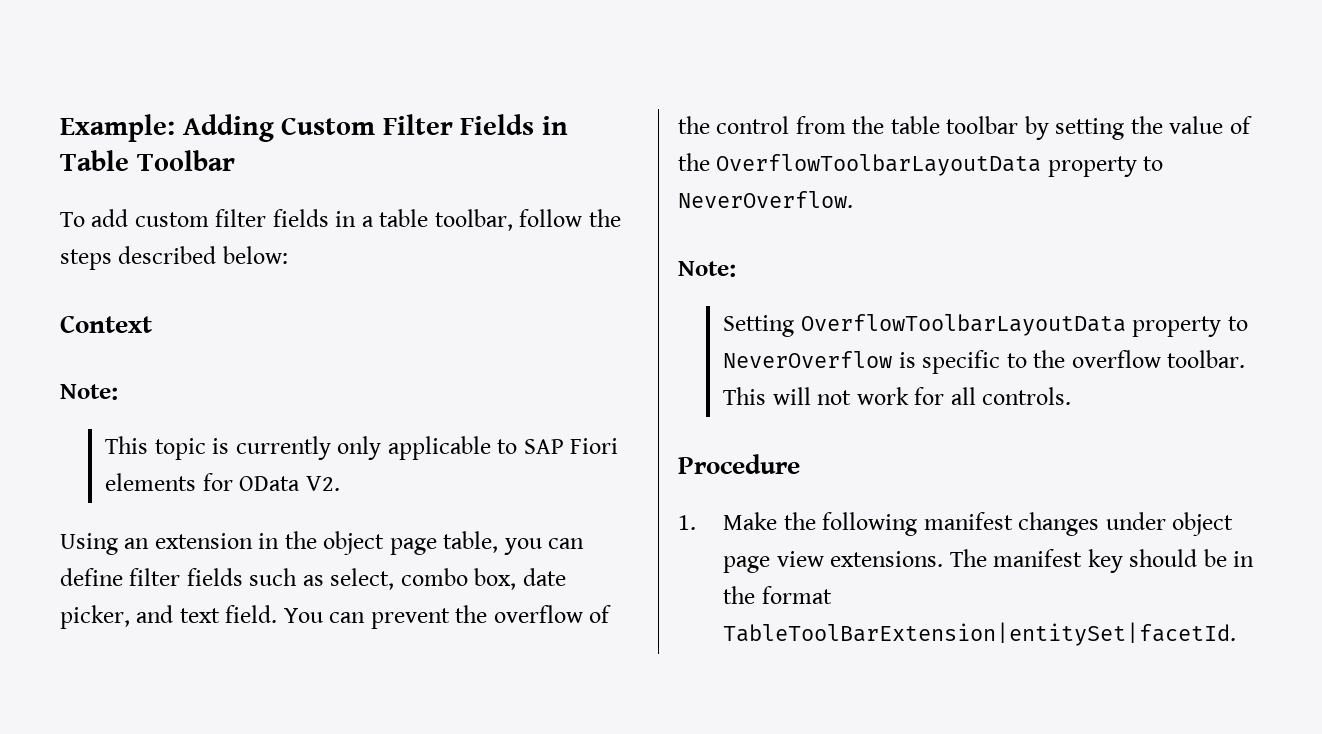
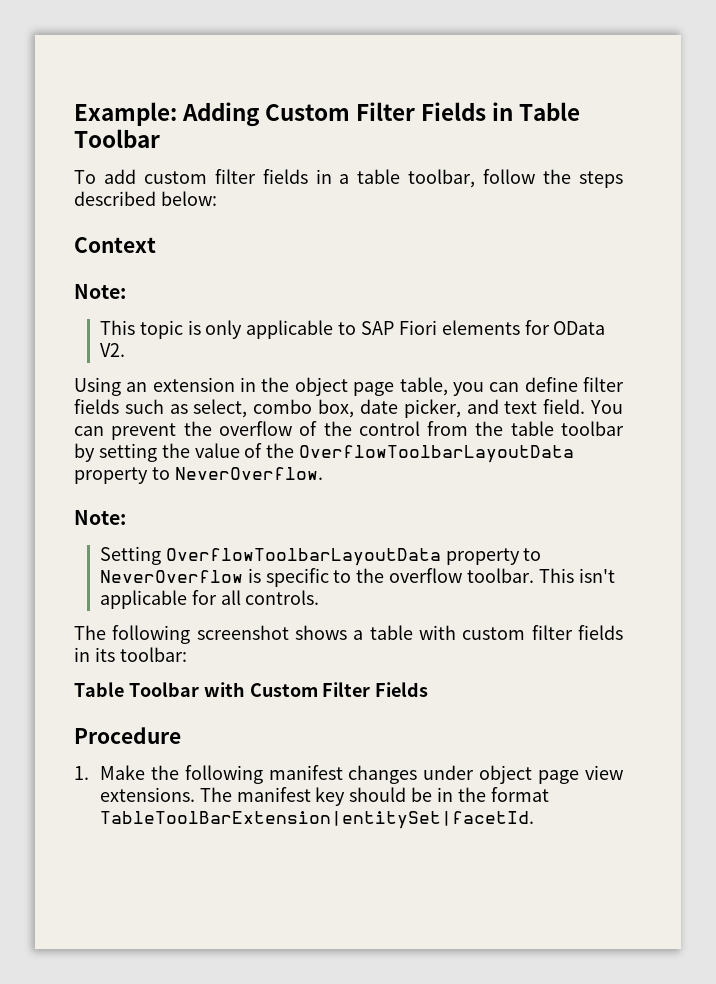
- This topic is currently only applicable to SAP Fiori elements for OData V2.
+ This topic is only applicable to SAP Fiori elements for OData V2.
- This will not work for all controls.
+ This isn't applicable for all controls.
+ The following screenshot shows a table with custom filter fields in its toolbar:
+ Table Toolbar with Custom Filter Fields

